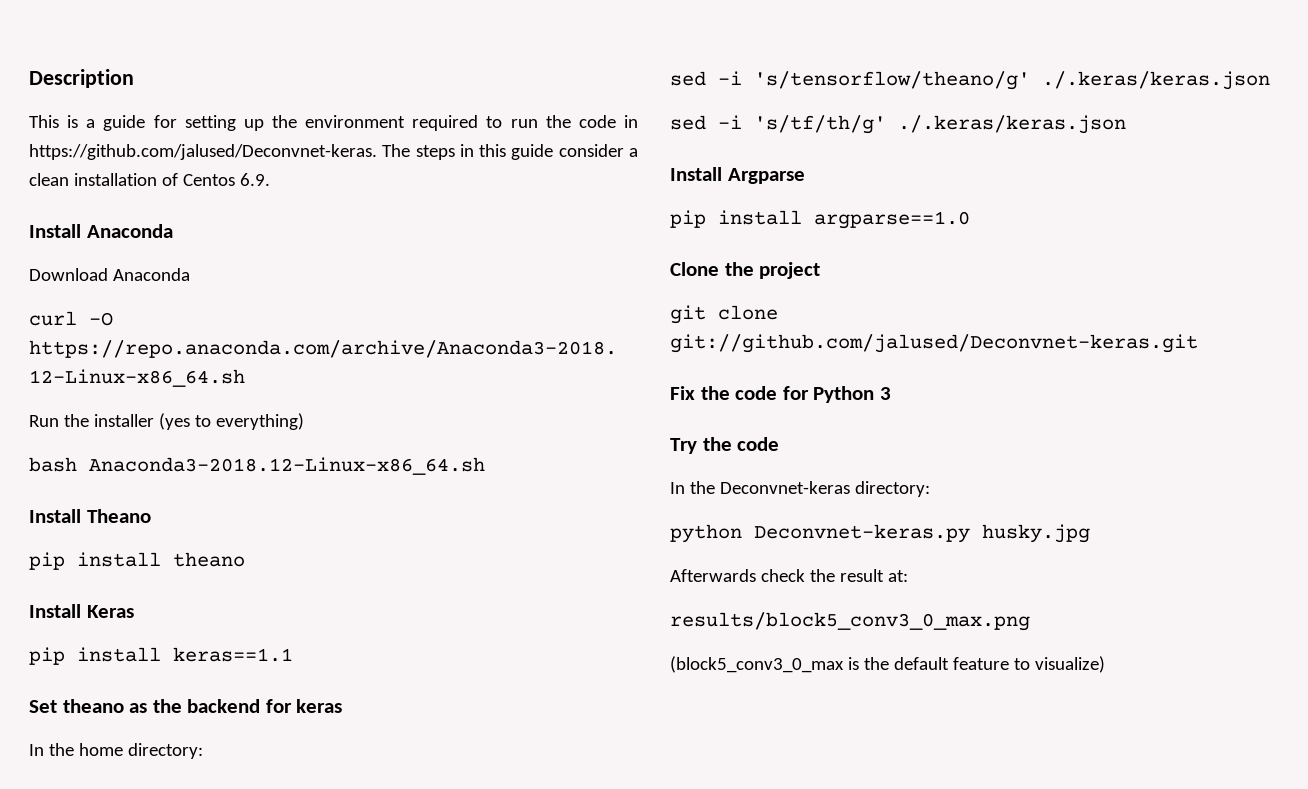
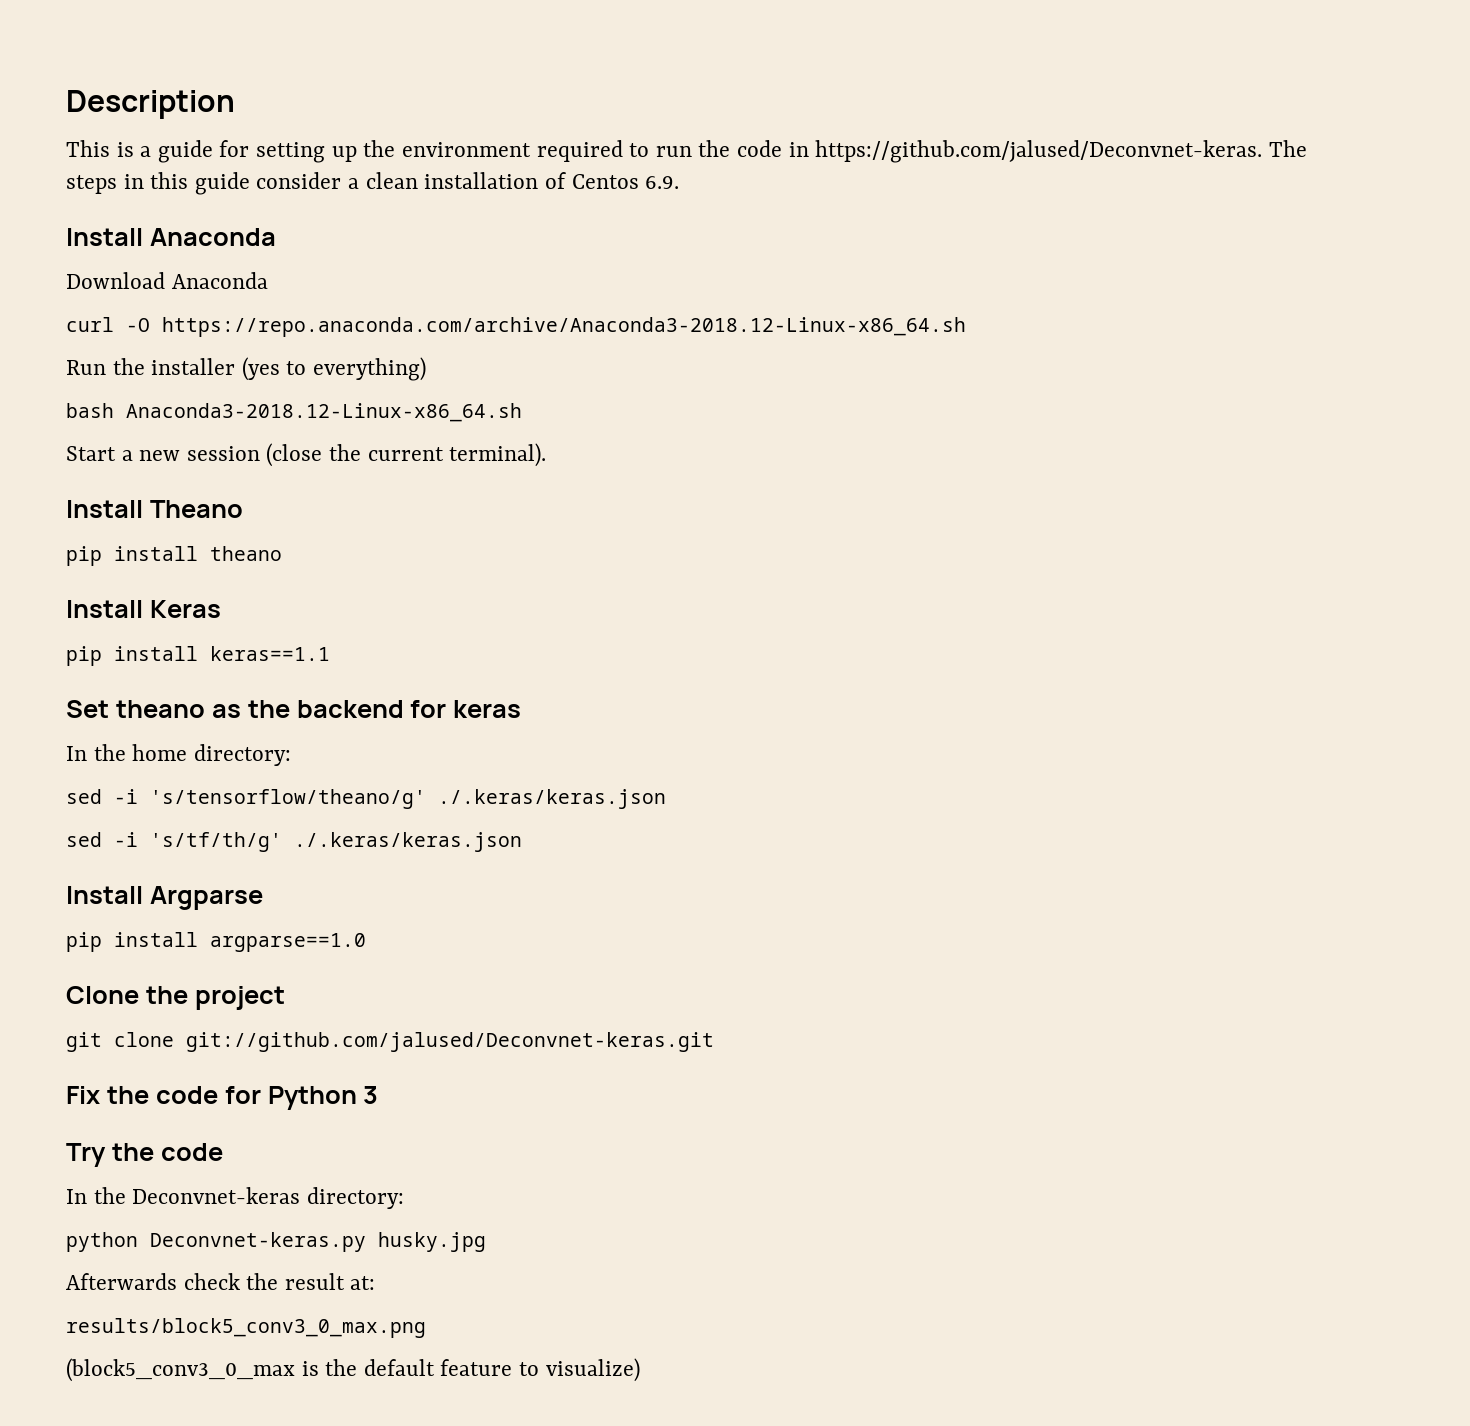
+ Start a new session (close the current terminal).

